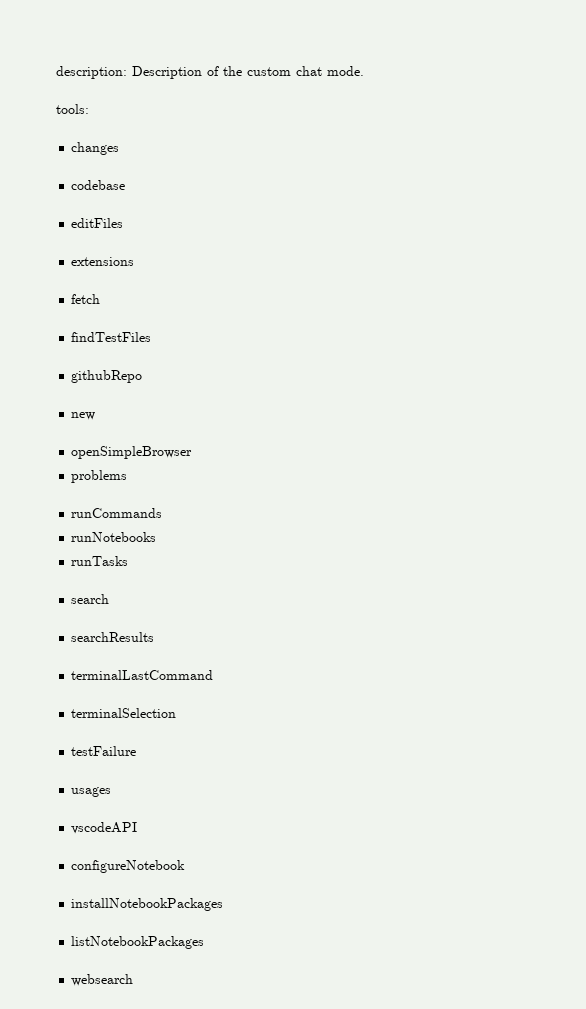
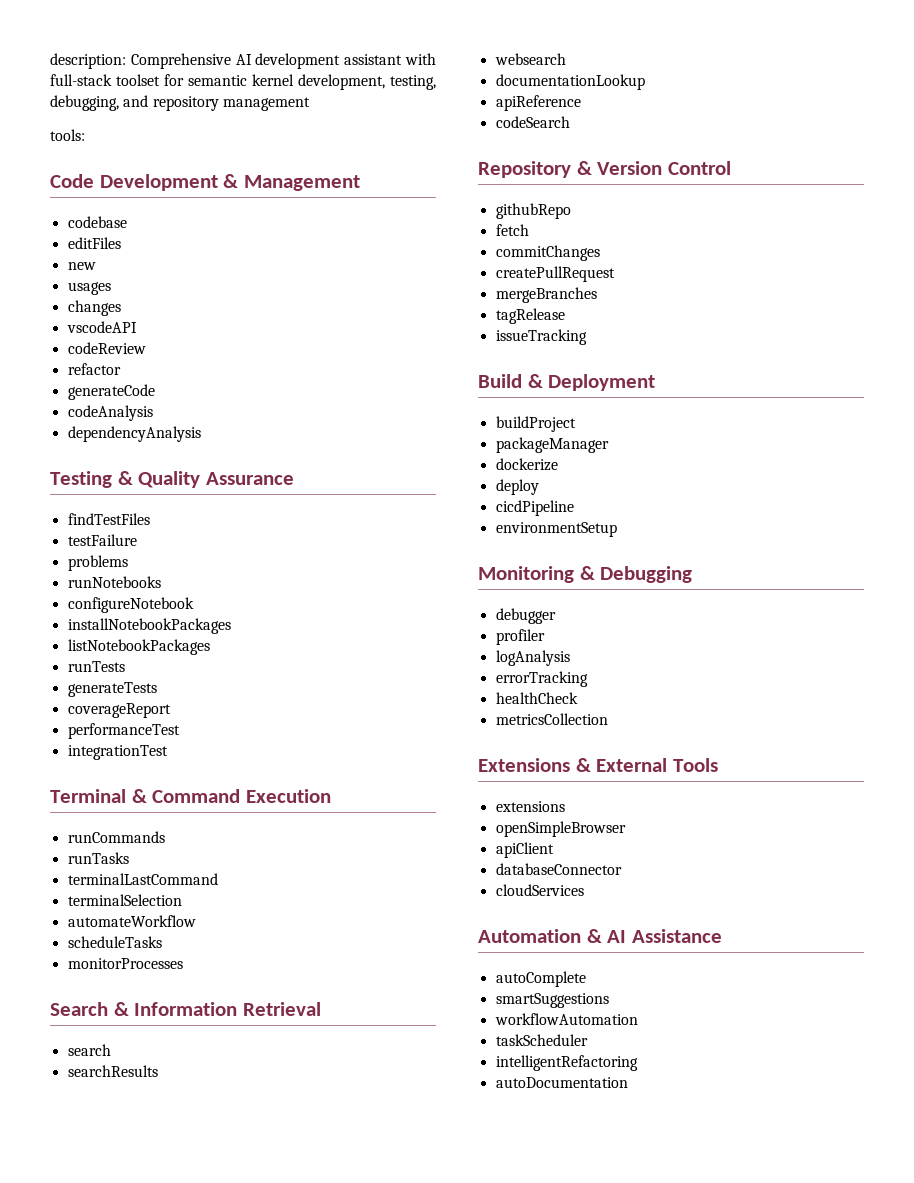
- description: Description of the custom chat mode.
+ description: Comprehensive AI development assistant with full-stack toolset for semantic kernel development, testing, debugging, and repository management
  tools:
- changes
+ Code Development & Management
  codebase
  editFiles
- extensions
- fetch
+ new
+ usages
+ changes
+ vscodeAPI
+ codeReview
+ refactor
+ generateCode
+ codeAnalysis
+ dependencyAnalysis
+ Testing & Quality Assurance
  findTestFiles
- githubRepo
- new
- openSimpleBrowser
+ testFailure
- runCommands
- runTasks
- search
- searchResults
- terminalLastCommand
- terminalSelection
- testFailure
- usages
- vscodeAPI
  configureNotebook
  installNotebookPackages
  listNotebookPackages
+ runTests
+ generateTests
+ coverageReport
+ performanceTest
+ integrationTest
+ Terminal & Command Execution
+ runCommands
+ runTasks
+ terminalLastCommand
+ terminalSelection
+ automateWorkflow
+ scheduleTasks
+ monitorProcesses
+ Search & Information Retrieval
+ search
+ searchResults
  websearch
+ documentationLookup
+ apiReference
+ codeSearch
+ Repository & Version Control
+ githubRepo
+ fetch
+ commitChanges
+ createPullRequest
+ mergeBranches
+ tagRelease
+ issueTracking
+ Build & Deployment
+ buildProject
+ packageManager
+ dockerize
+ deploy
+ cicdPipeline
+ environmentSetup
+ Monitoring & Debugging
+ debugger
+ profiler
+ logAnalysis
+ errorTracking
+ healthCheck
+ metricsCollection
+ Extensions & External Tools
+ extensions
+ openSimpleBrowser
+ apiClient
+ databaseConnector
+ cloudServices
+ Automation & AI Assistance
+ autoComplete
+ smartSuggestions
+ workflowAutomation
+ taskScheduler
+ intelligentRefactoring
+ autoDocumentation

